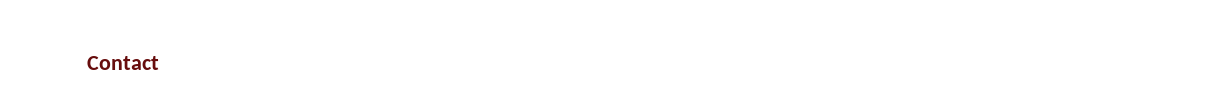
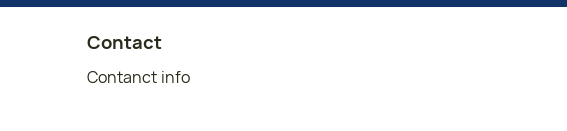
+ Contanct info

